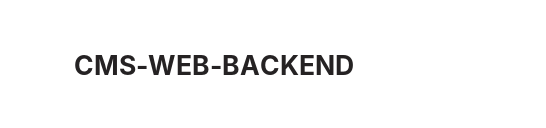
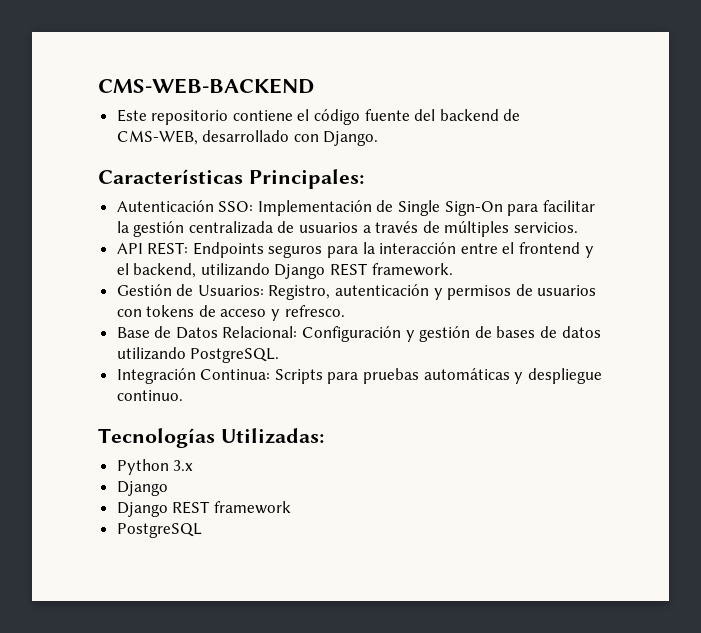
+ Este repositorio contiene el código fuente del backend de CMS-WEB, desarrollado con Django.
+ Características Principales:
+ Autenticación SSO: Implementación de Single Sign-On para facilitar la gestión centralizada de usuarios a través de múltiples servicios.
+ API REST: Endpoints seguros para la interacción entre el frontend y el backend, utilizando Django REST framework.
+ Gestión de Usuarios: Registro, autenticación y permisos de usuarios con tokens de acceso y refresco.
+ Base de Datos Relacional: Configuración y gestión de bases de datos utilizando PostgreSQL.
+ Integración Continua: Scripts para pruebas automáticas y despliegue continuo.
+ Tecnologías Utilizadas:
+ Python 3.x
+ Django
+ Django REST framework
+ PostgreSQL

